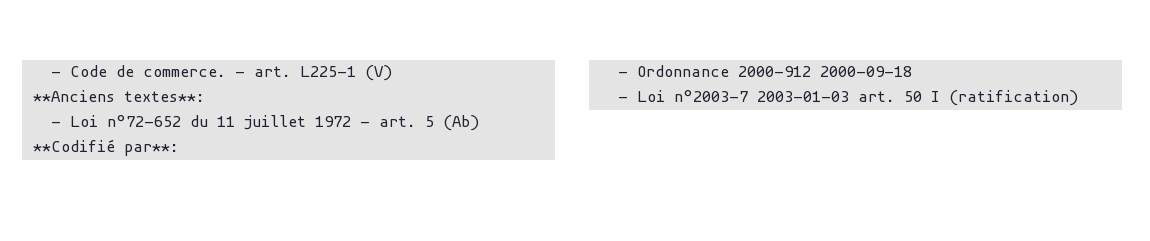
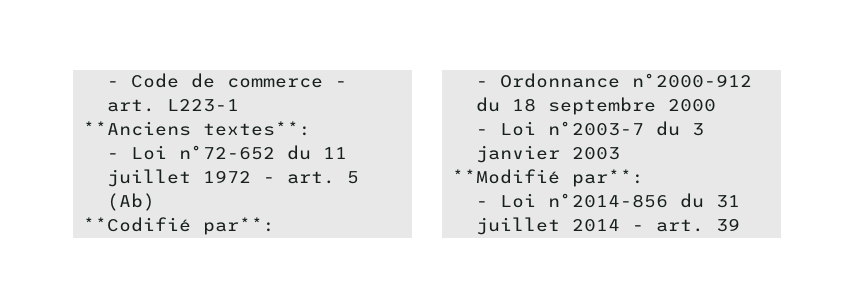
- - Code de commerce. - art. L225-1 (V)
+ - Code de commerce - art. L223-1
- - Ordonnance 2000-912 2000-09-18
- - Loi n°2003-7 2003-01-03 art. 50 I (ratification)
+ - Ordonnance n°2000-912 du 18 septembre 2000
+ - Loi n°2003-7 du 3 janvier 2003
+ **Modifié par**:
+ - Loi n°2014-856 du 31 juillet 2014 - art. 39

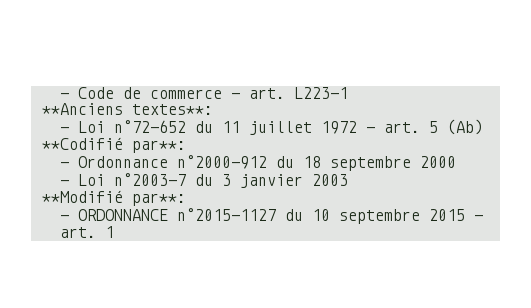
- - Loi n°2014-856 du 31 juillet 2014 - art. 39
+ - ORDONNANCE n°2015-1127 du 10 septembre 2015 - art. 1

